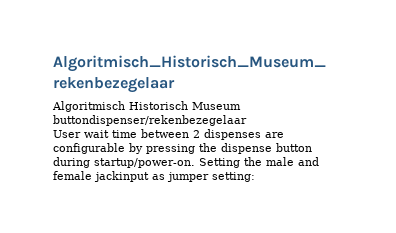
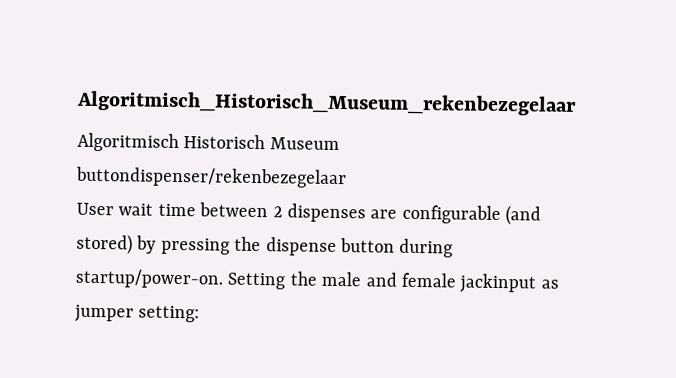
- User wait time between 2 dispenses are configurable by pressing the dispense button during startup/power-on.
+ User wait time between 2 dispenses are configurable (and stored) by pressing the dispense button during startup/power-on.

